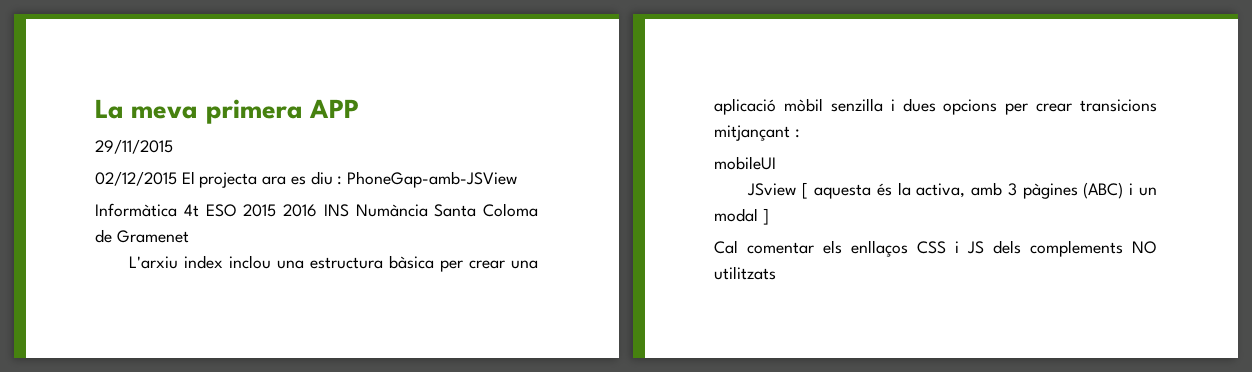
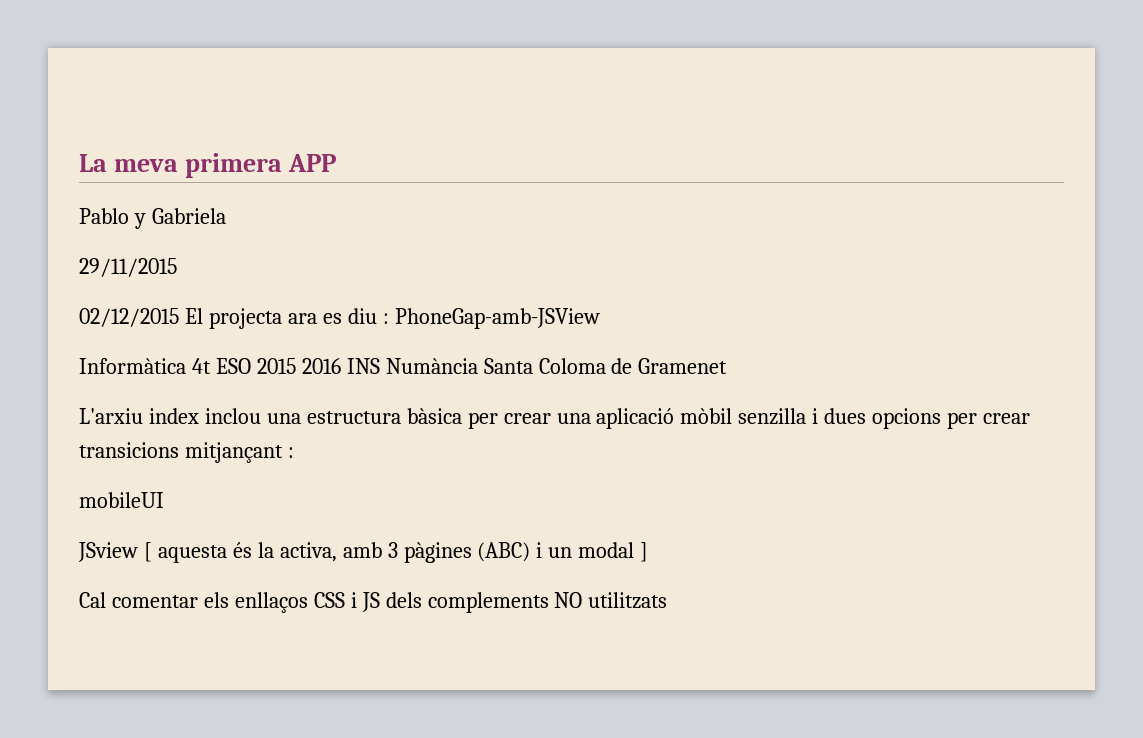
+ Pablo y Gabriela

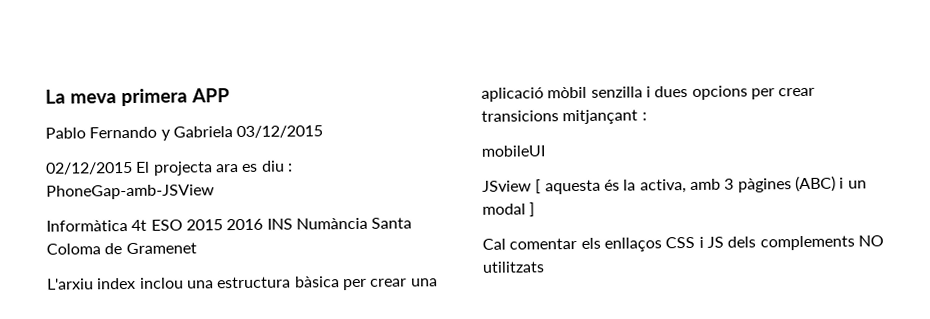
- Pablo y Gabriela
- 29/11/2015
+ Pablo Fernando y Gabriela 03/12/2015

